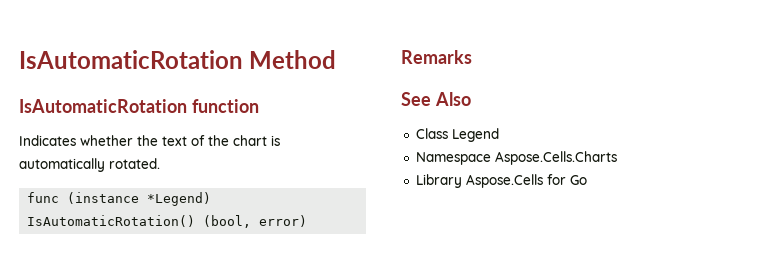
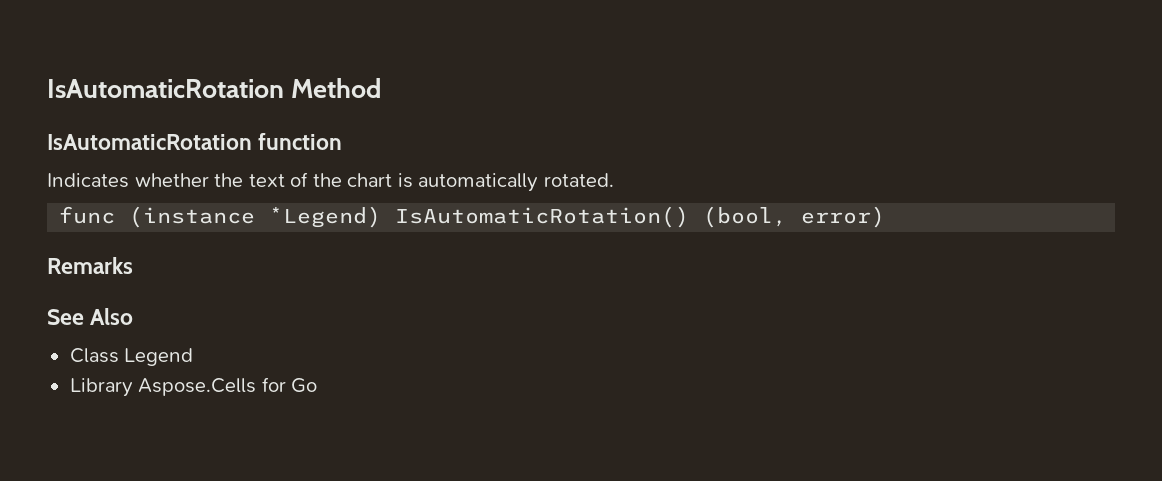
- Namespace Aspose.Cells.Charts

